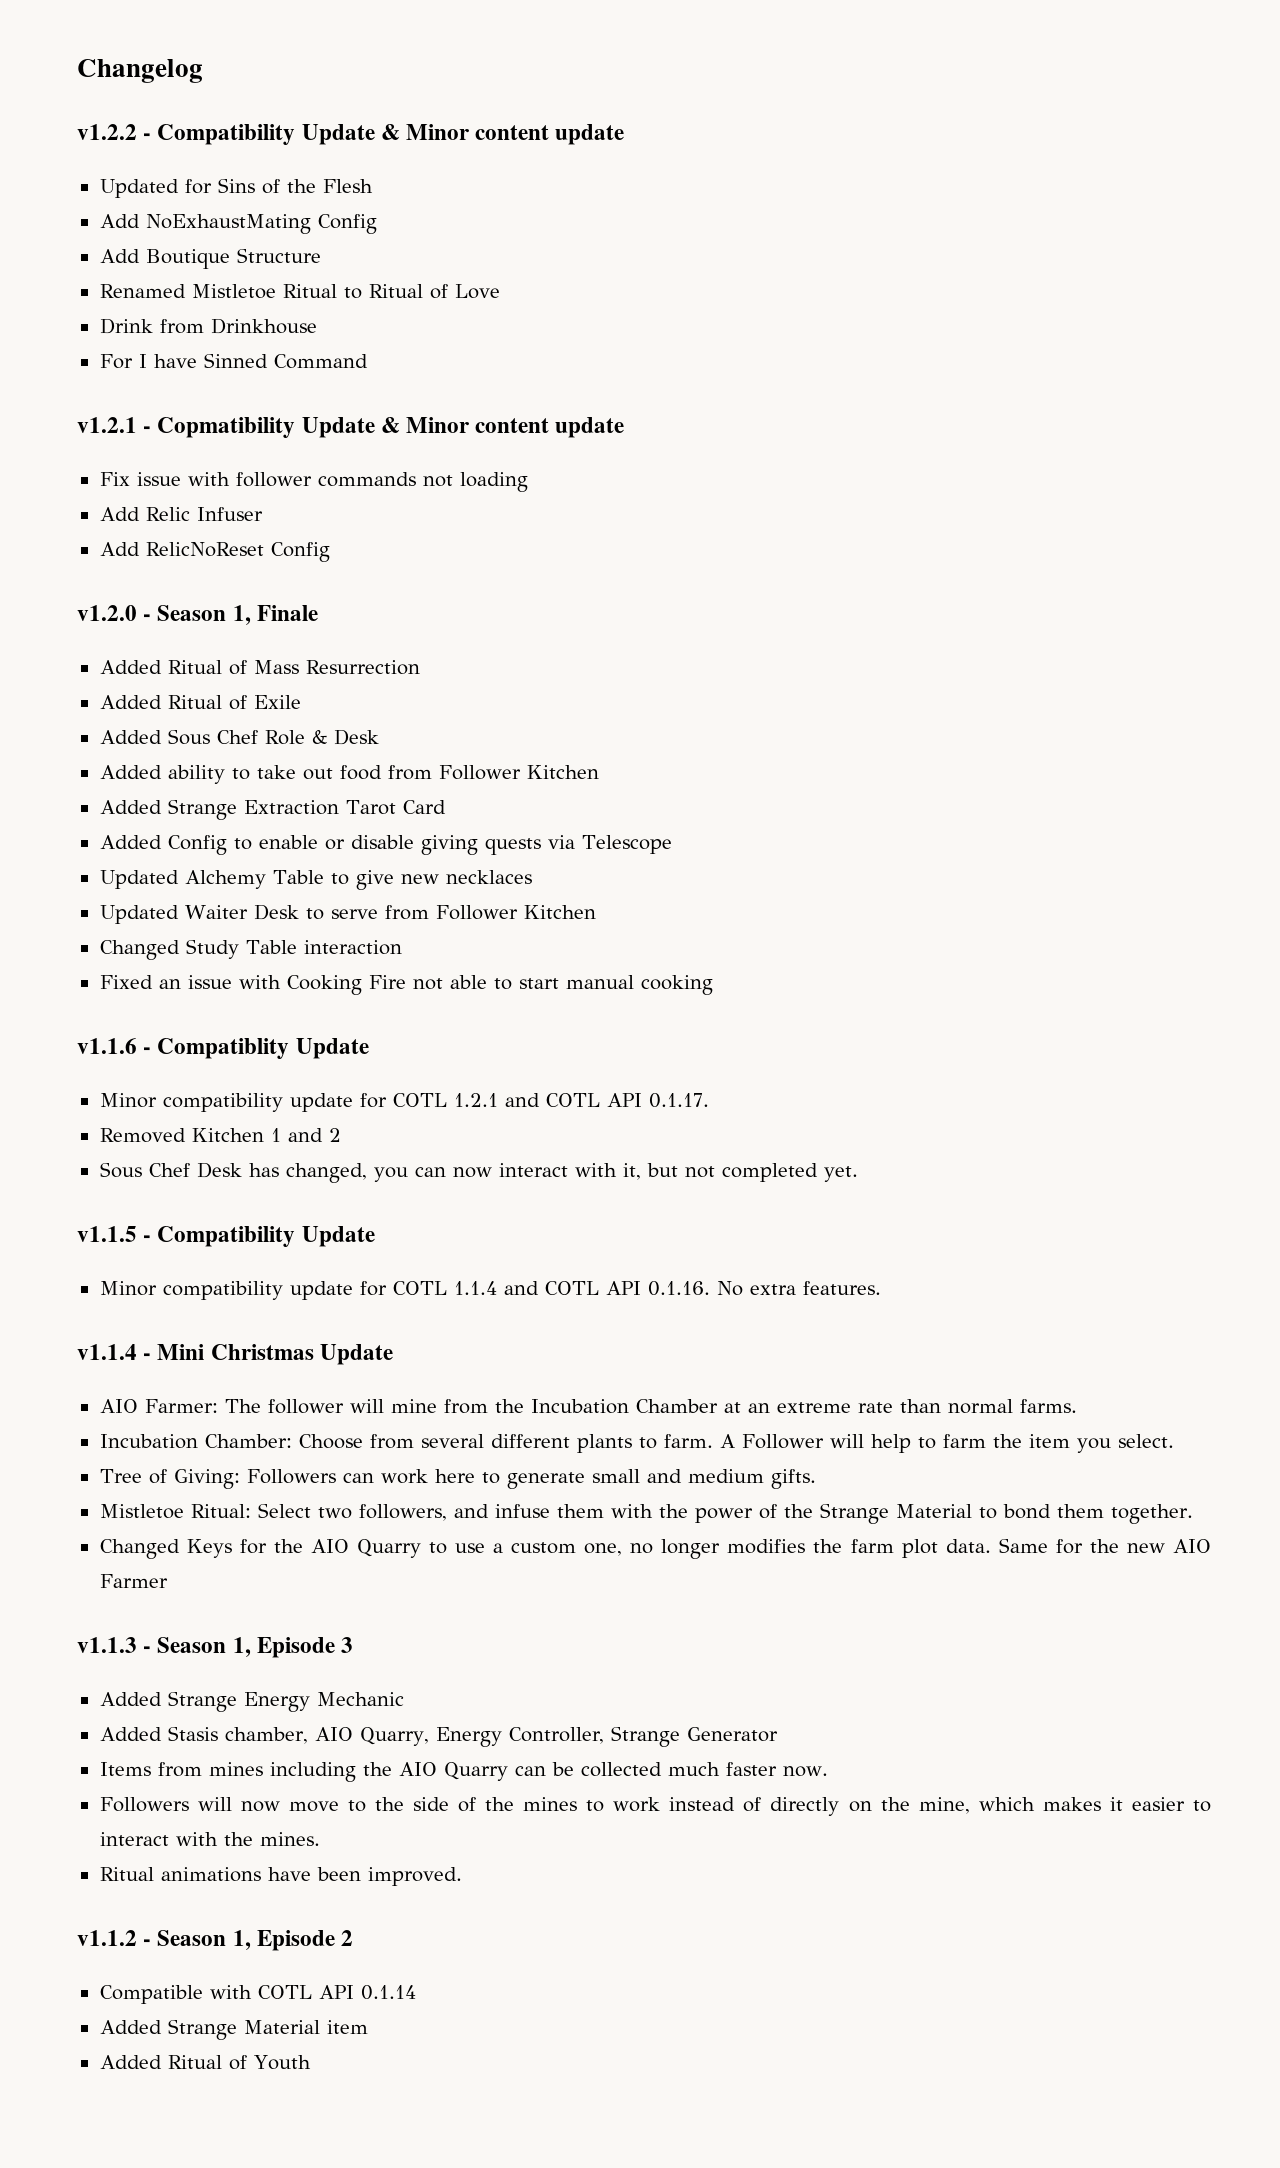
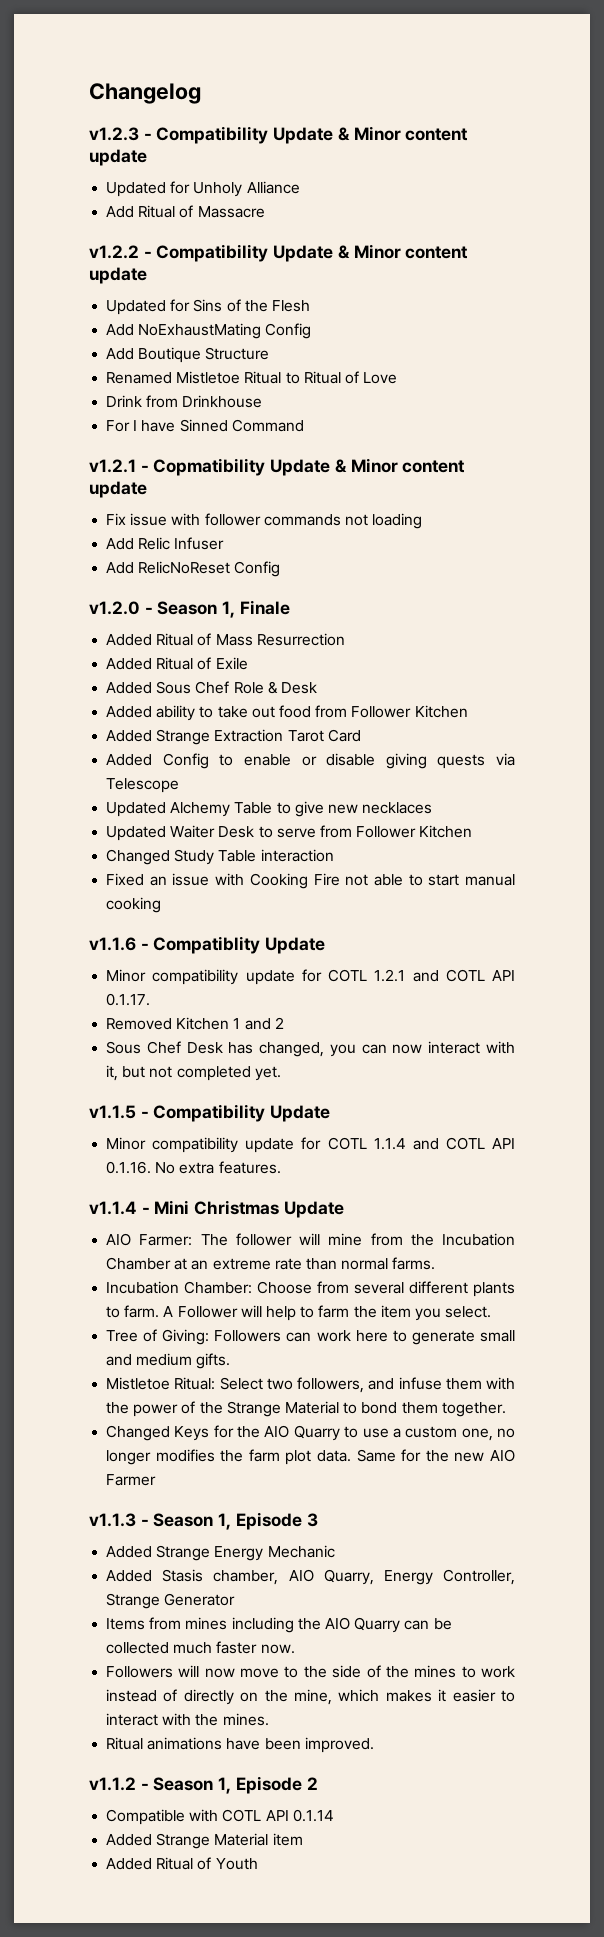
+ v1.2.3 - Compatibility Update & Minor content update
+ Updated for Unholy Alliance
+ Add Ritual of Massacre

